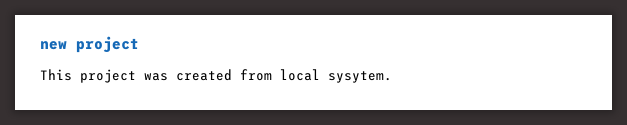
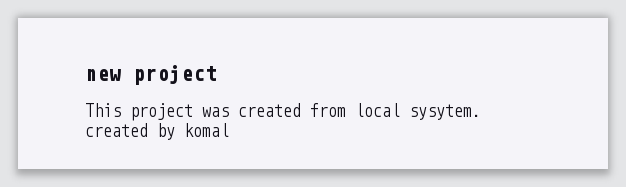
- This project was created from local sysytem.
+ This project was created from local sysytem. created by komal

